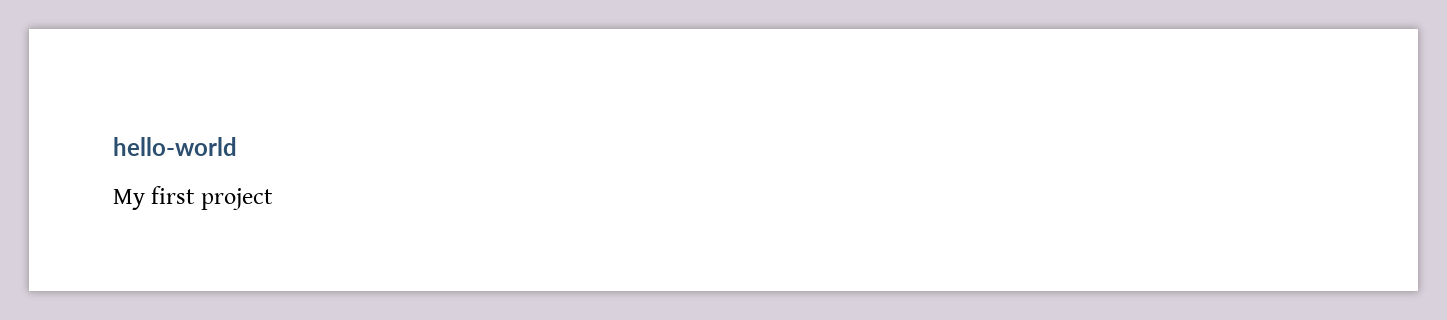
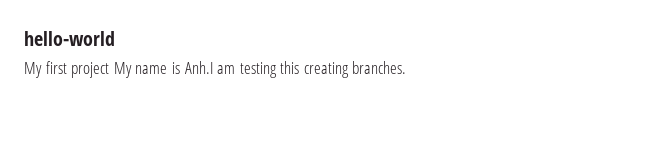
- My first project
+ My first project My name is Anh.I am testing this creating branches.

